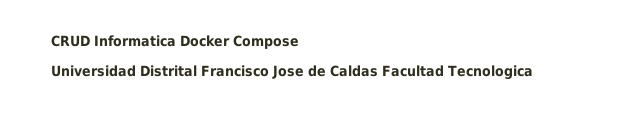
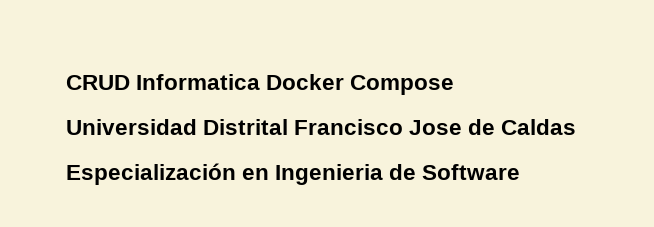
- Universidad Distrital Francisco Jose de Caldas Facultad Tecnologica
+ Universidad Distrital Francisco Jose de Caldas
+ Especialización en Ingenieria de Software

